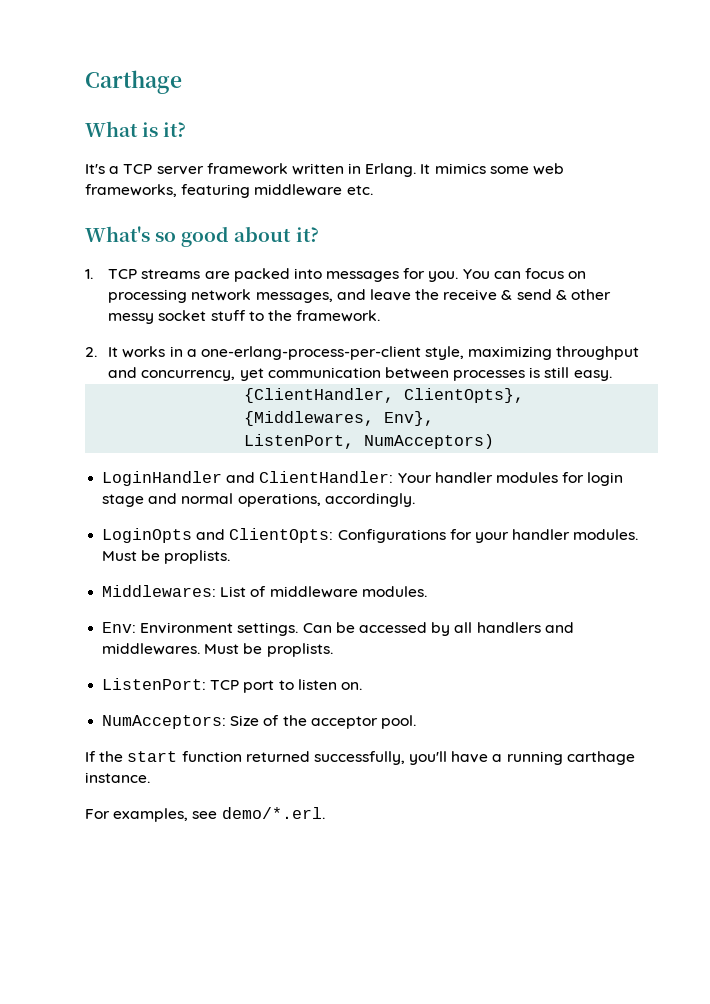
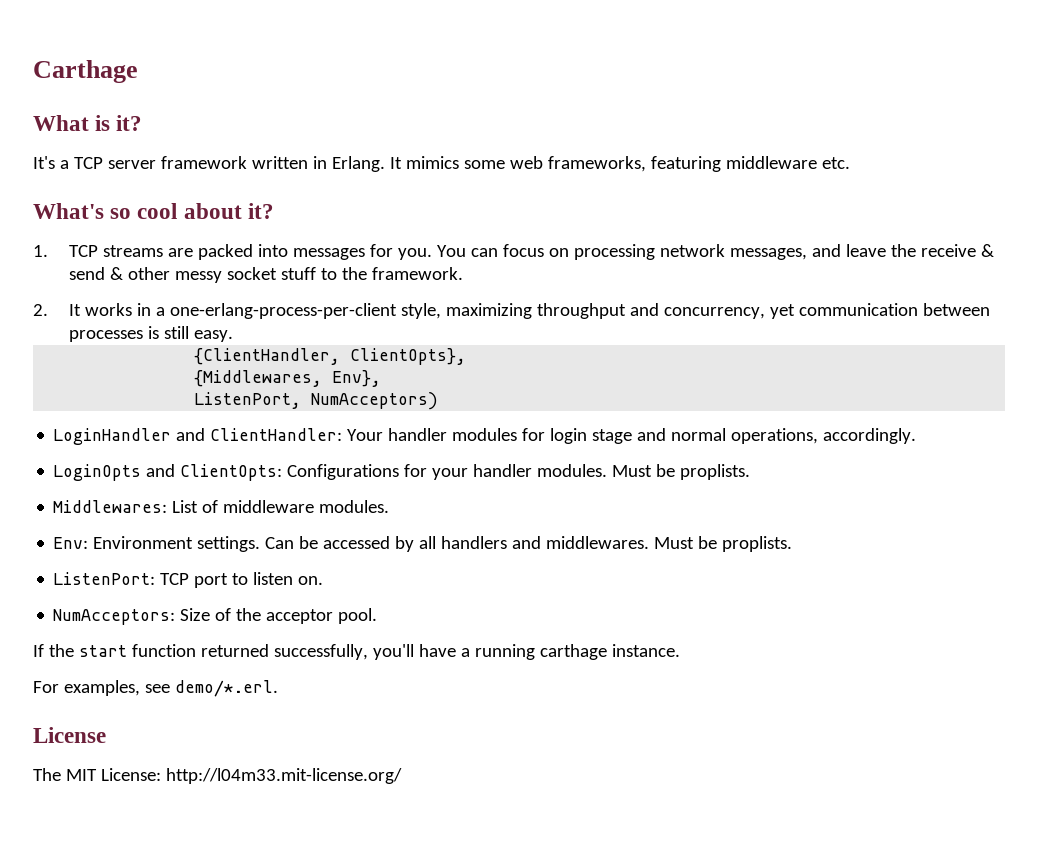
- What's so good about it?
+ What's so cool about it?
+ License
+ The MIT License: http://l04m33.mit-license.org/

